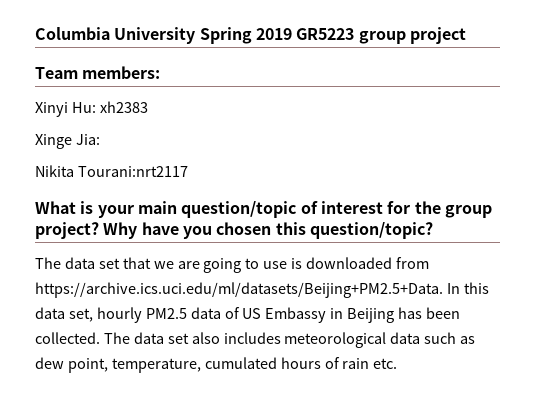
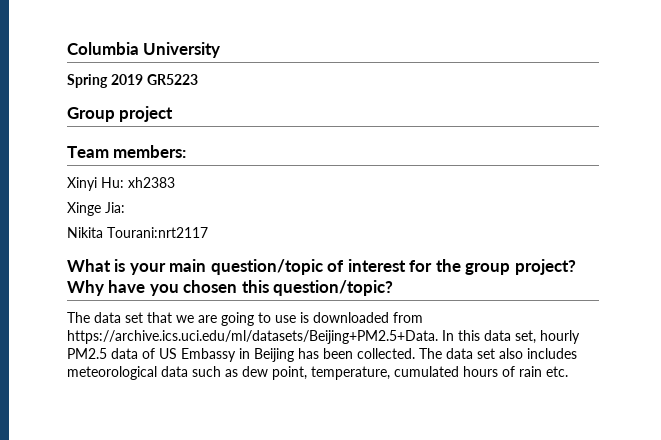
- Columbia University Spring 2019 GR5223 group project
+ Columbia University
+ Spring 2019 GR5223
+ Group project

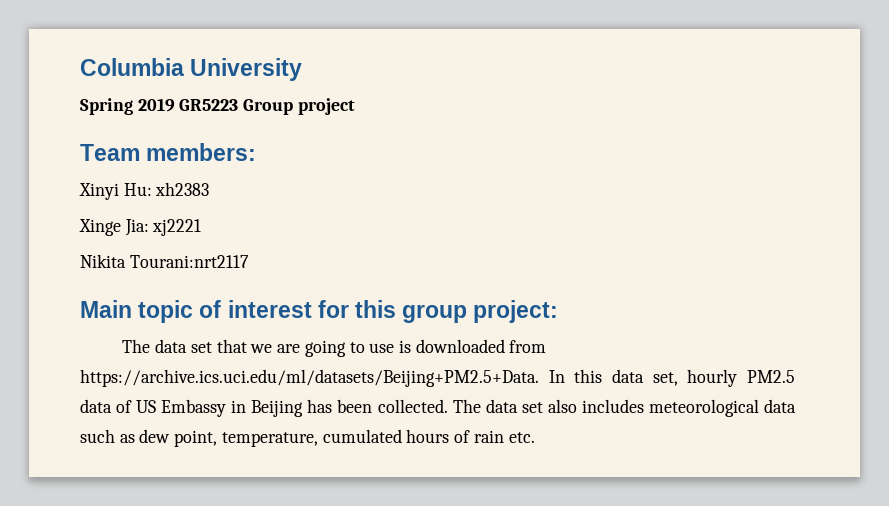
- Spring 2019 GR5223
- Group project
+ Spring 2019 GR5223 Group project
- Xinge Jia:
+ Xinge Jia: xj2221
- What is your main question/topic of interest for the group project? Why have you chosen this question/topic?
+ Main topic of interest for this group project:

